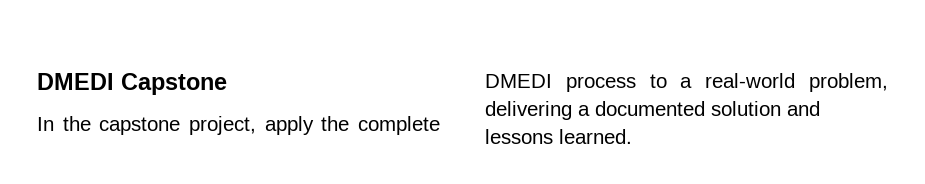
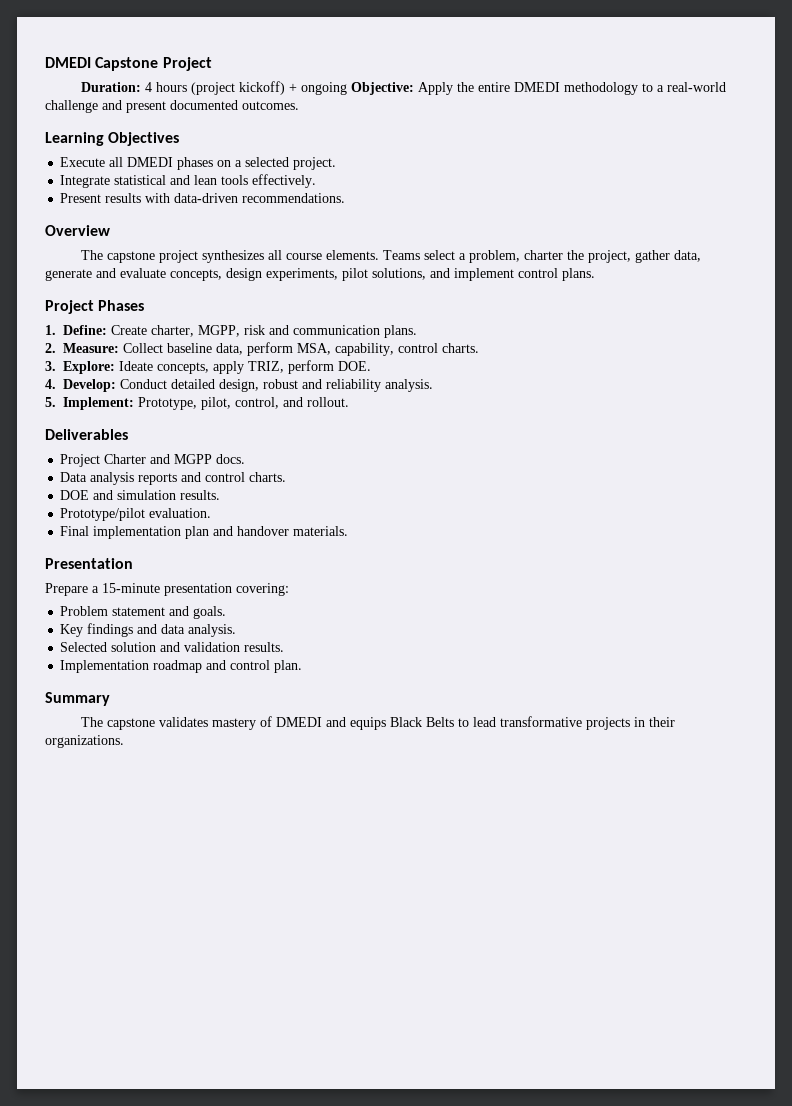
- DMEDI Capstone
- In the capstone project, apply the complete DMEDI process to a real-world problem, delivering a documented solution and lessons learned.
+ DMEDI Capstone Project
+ Duration: 4 hours (project kickoff) + ongoing Objective: Apply the entire DMEDI methodology to a real-world challenge and present documented outcomes.
+ Learning Objectives
+ Execute all DMEDI phases on a selected project.
+ Integrate statistical and lean tools effectively.
+ Present results with data-driven recommendations.
+ Overview
+ The capstone project synthesizes all course elements. Teams select a problem, charter the project, gather data, generate and evaluate concepts, design experiments, pilot solutions, and implement control plans.
+ Project Phases
+ 1. Define: Create charter, MGPP, risk and communication plans.
+ 2. Measure: Collect baseline data, perform MSA, capability, control charts.
+ 3. Explore: Ideate concepts, apply TRIZ, perform DOE.
+ 4. Develop: Conduct detailed design, robust and reliability analysis.
+ 5. Implement: Prototype, pilot, control, and rollout.
+ Deliverables
+ Project Charter and MGPP docs.
+ Data analysis reports and control charts.
+ DOE and simulation results.
+ Prototype/pilot evaluation.
+ Final implementation plan and handover materials.
+ Presentation
+ Prepare a 15-minute presentation covering:
+ Problem statement and goals.
+ Key findings and data analysis.
+ Selected solution and validation results.
+ Implementation roadmap and control plan.
+ Summary
+ The capstone validates mastery of DMEDI and equips Black Belts to lead transformative projects in their organizations.

